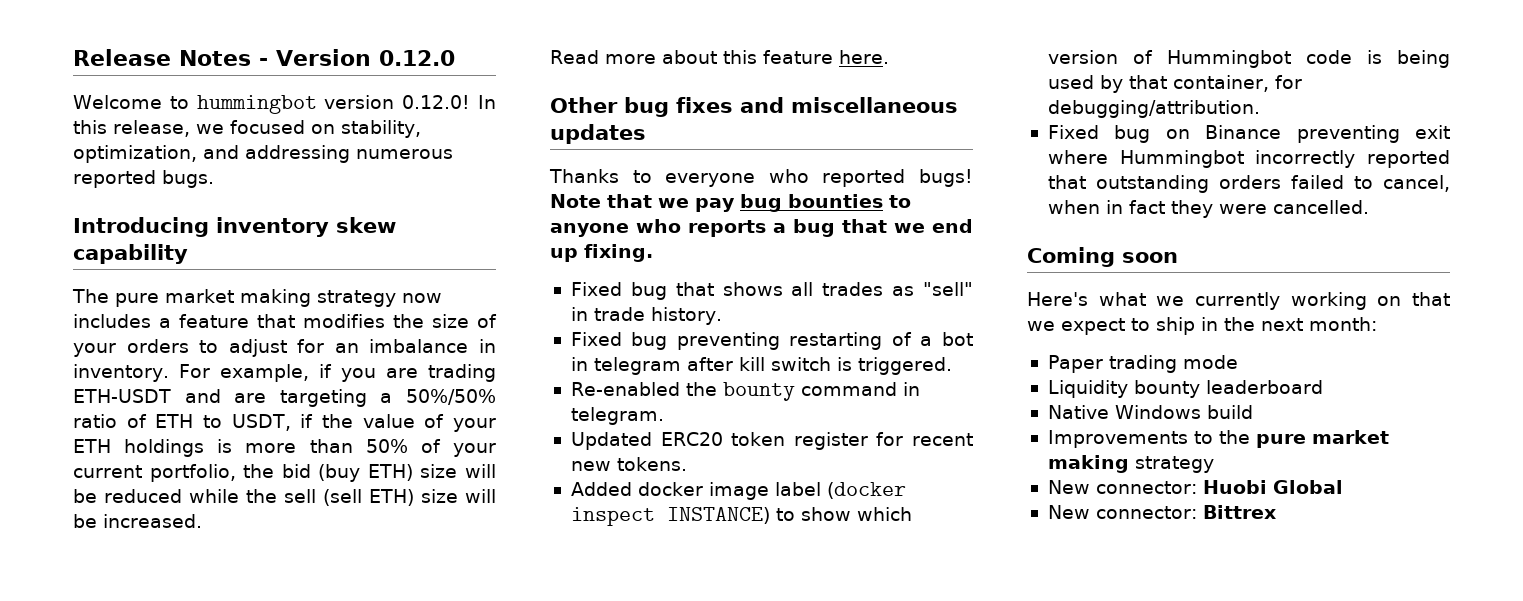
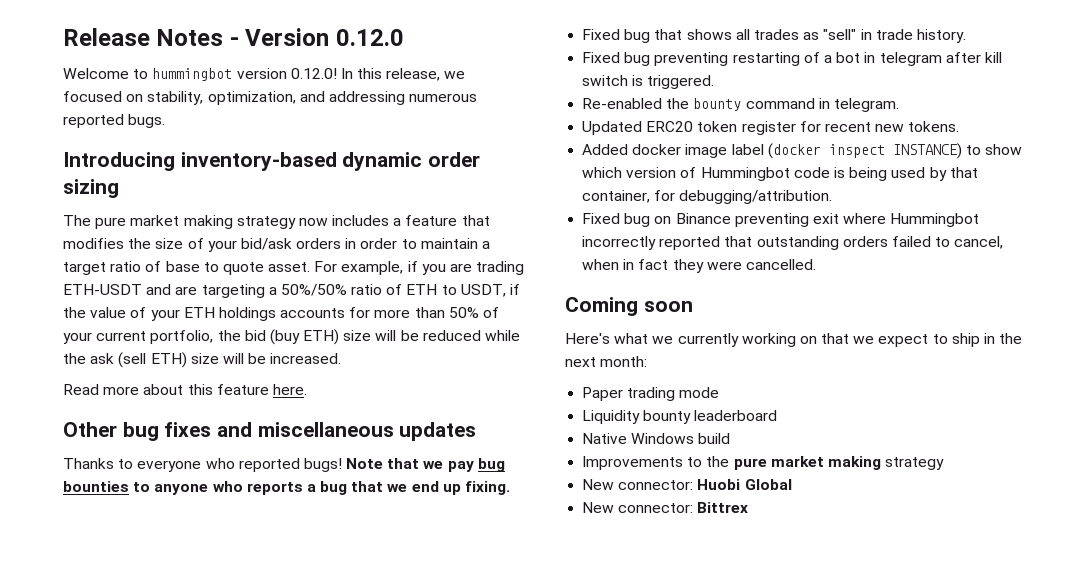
- Introducing inventory skew capability
+ Introducing inventory-based dynamic order sizing
- The pure market making strategy now includes a feature that modifies the size of your orders to adjust for an imbalance in inventory.
+ The pure market making strategy now includes a feature that modifies the size of your bid/ask orders in order to maintain a target ratio of base to quote asset.
- For example, if you are trading ETH-USDT and are targeting a 50%/50% ratio of ETH to USDT, if the value of your ETH holdings is more than 50% of your current portfolio, the bid (buy ETH) size will be reduced while the sell (sell ETH) size will be increased.
+ For example, if you are trading ETH-USDT and are targeting a 50%/50% ratio of ETH to USDT, if the value of your ETH holdings accounts for more than 50% of your current portfolio, the bid (buy ETH) size will be reduced while the ask (sell ETH) size will be increased.

